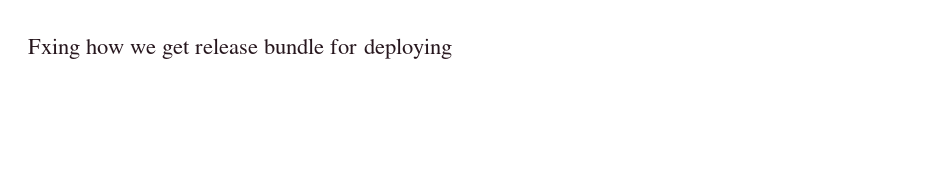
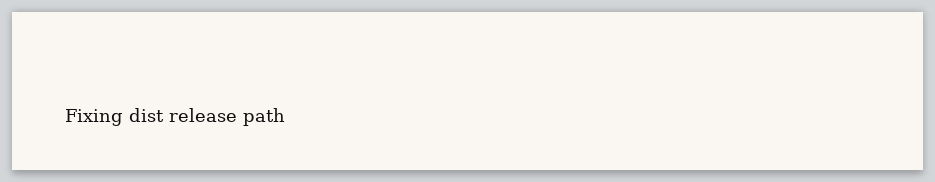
- Fxing how we get release bundle for deploying
+ Fixing dist release path

